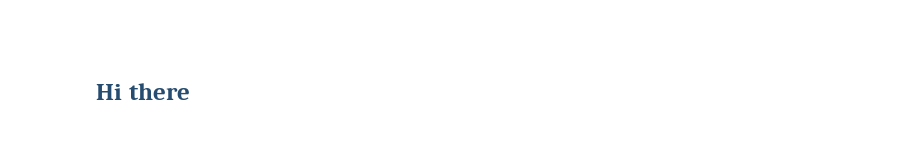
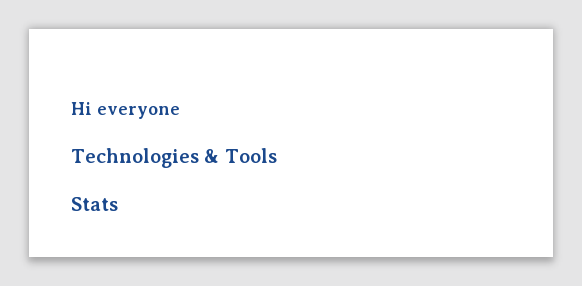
- Hi there
+ Hi everyone
+ Technologies & Tools
+ Stats

